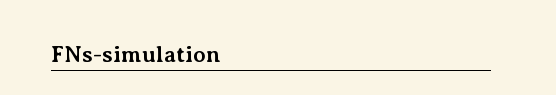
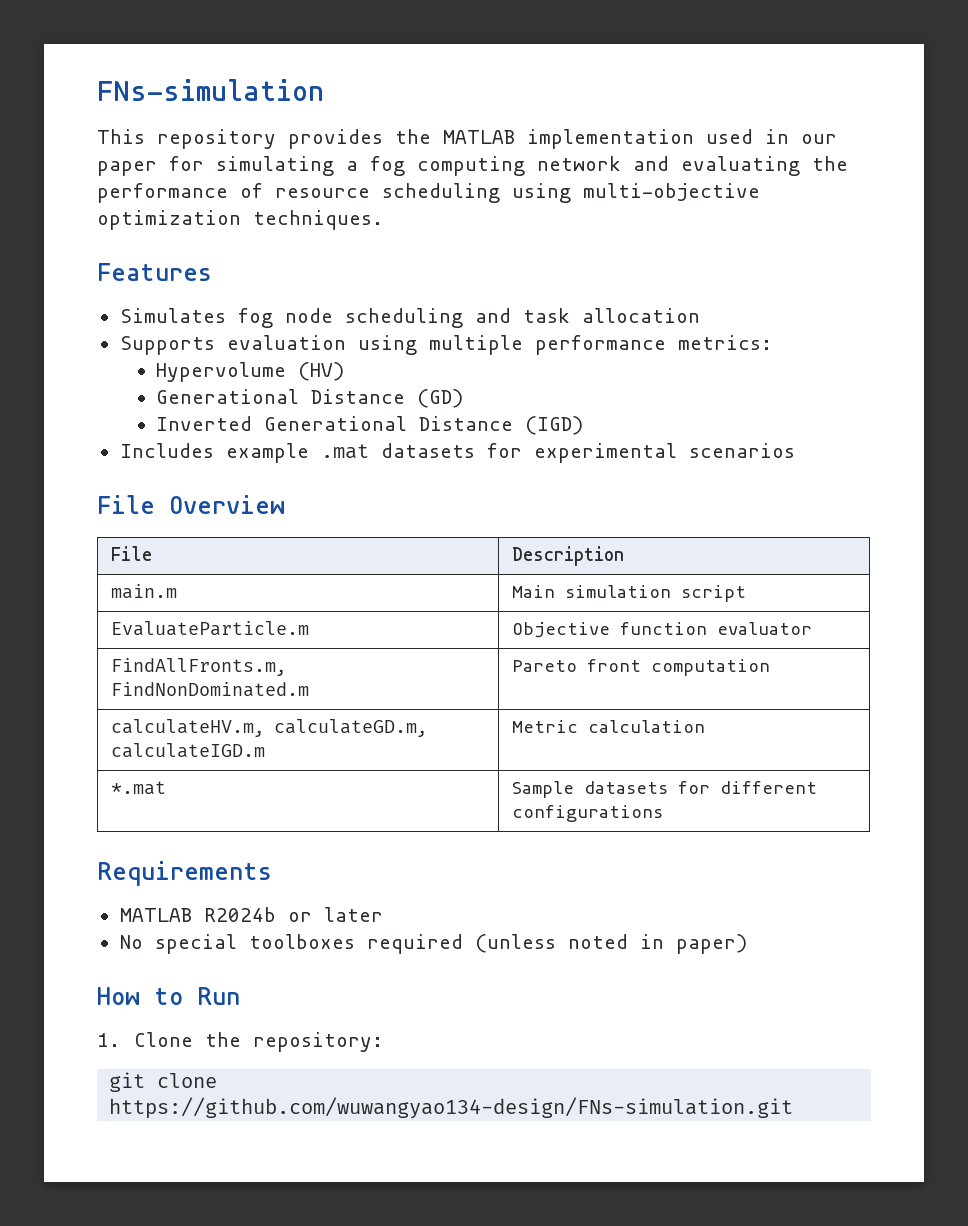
+ This repository provides the MATLAB implementation used in our paper for simulating a fog computing network and evaluating the performance of resource scheduling using multi-objective optimization techniques.
+ Features
+ Simulates fog node scheduling and task allocation
+ Supports evaluation using multiple performance metrics:
+ Hypervolume (HV)
+ Generational Distance (GD)
+ Inverted Generational Distance (IGD)
+ Includes example .mat datasets for experimental scenarios
+ File Overview
+ File | Description
+ main.m | Main simulation script
+ EvaluateParticle.m | Objective function evaluator
+ FindAllFronts.m, FindNonDominated.m | Pareto front computation
+ calculateHV.m, calculateGD.m, calculateIGD.m | Metric calculation
+ *.mat | Sample datasets for different configurations
+ Requirements
+ MATLAB R2024b or later
+ No special toolboxes required (unless noted in paper)
+ How to Run
+ 1. Clone the repository:
+ git clone https://github.com/wuwangyao134-design/FNs-simulation.git

